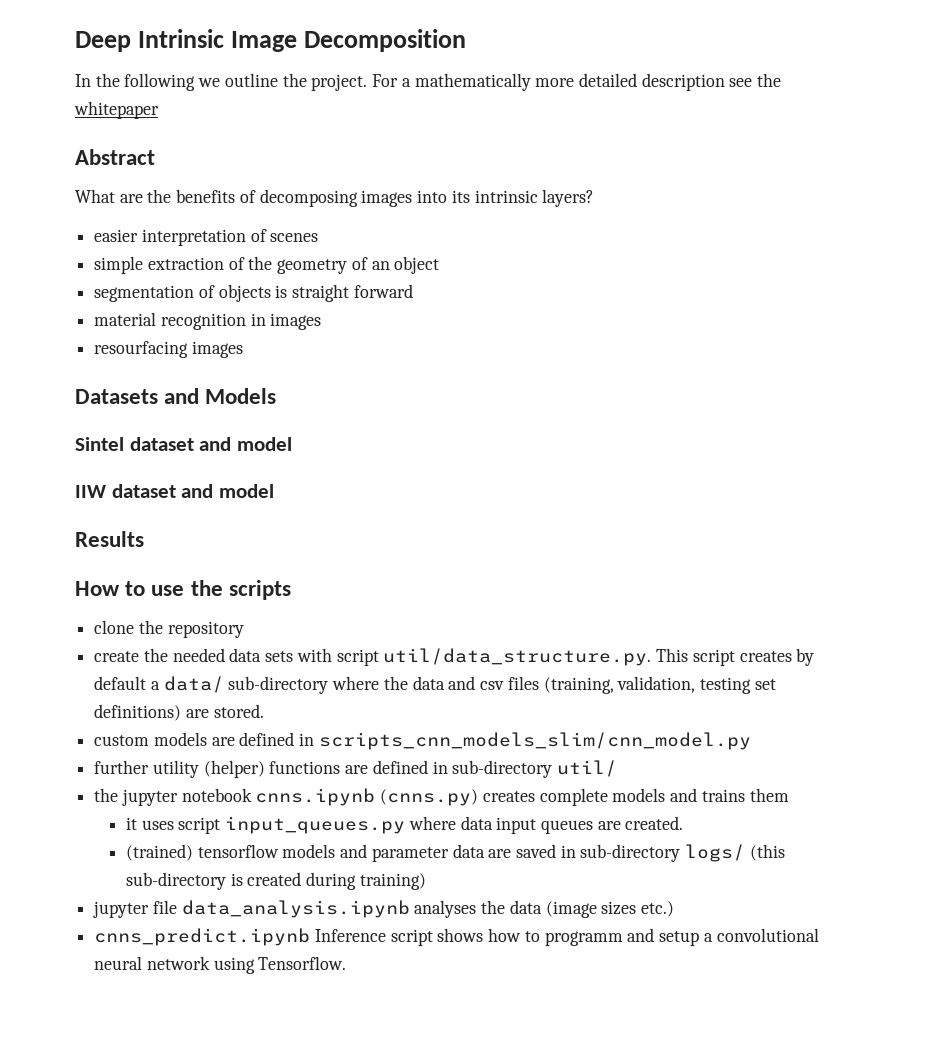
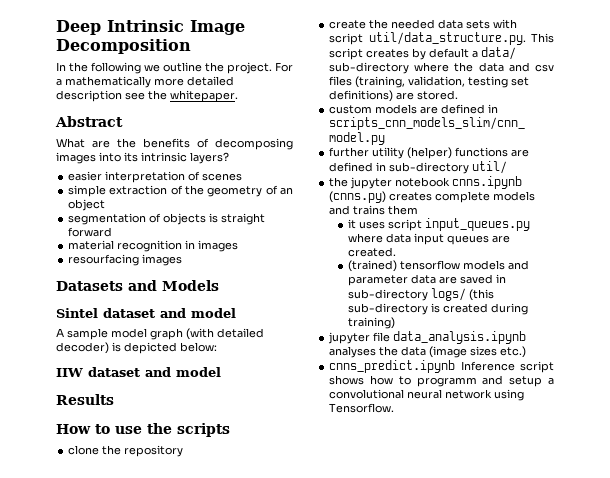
- For a mathematically more detailed description see the whitepaper
+ For a mathematically more detailed description see the whitepaper.
+ A sample model graph (with detailed decoder) is depicted below:

